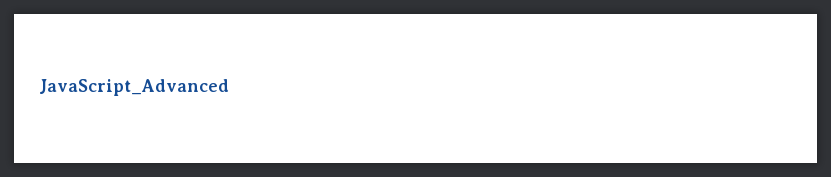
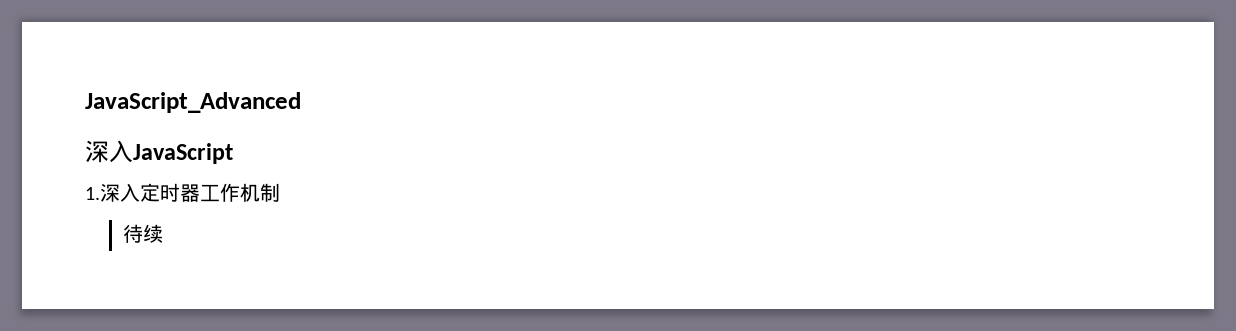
+ 深入JavaScript
+ 1.深入定时器工作机制
+ 待续

